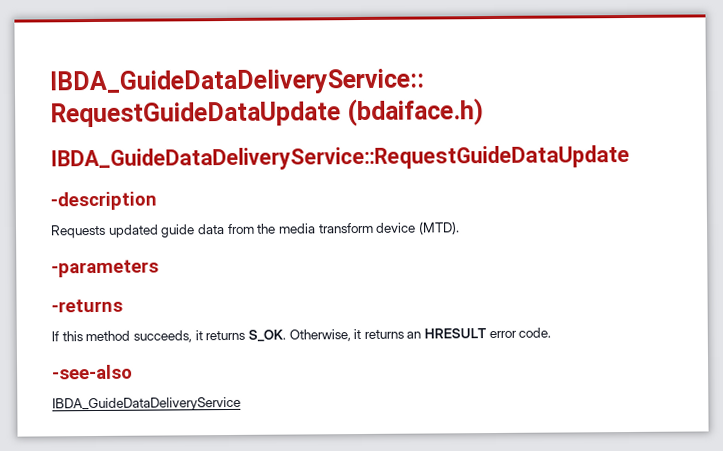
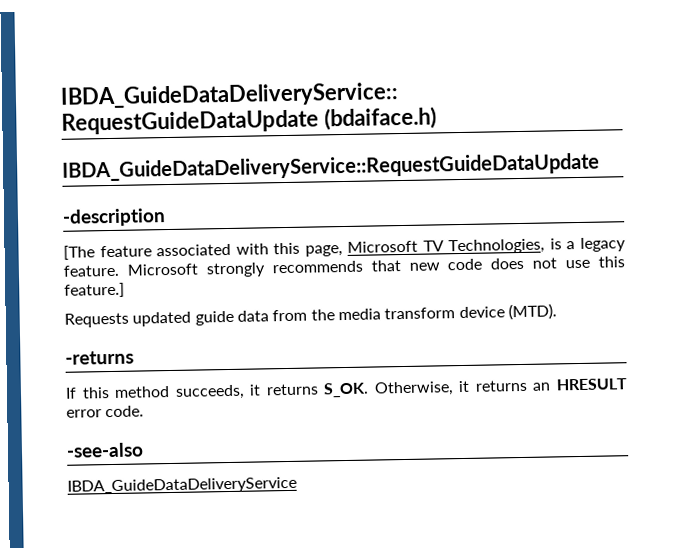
+ [The feature associated with this page, Microsoft TV Technologies, is a legacy feature. Microsoft strongly recommends that new code does not use this feature.]
- -parameters

